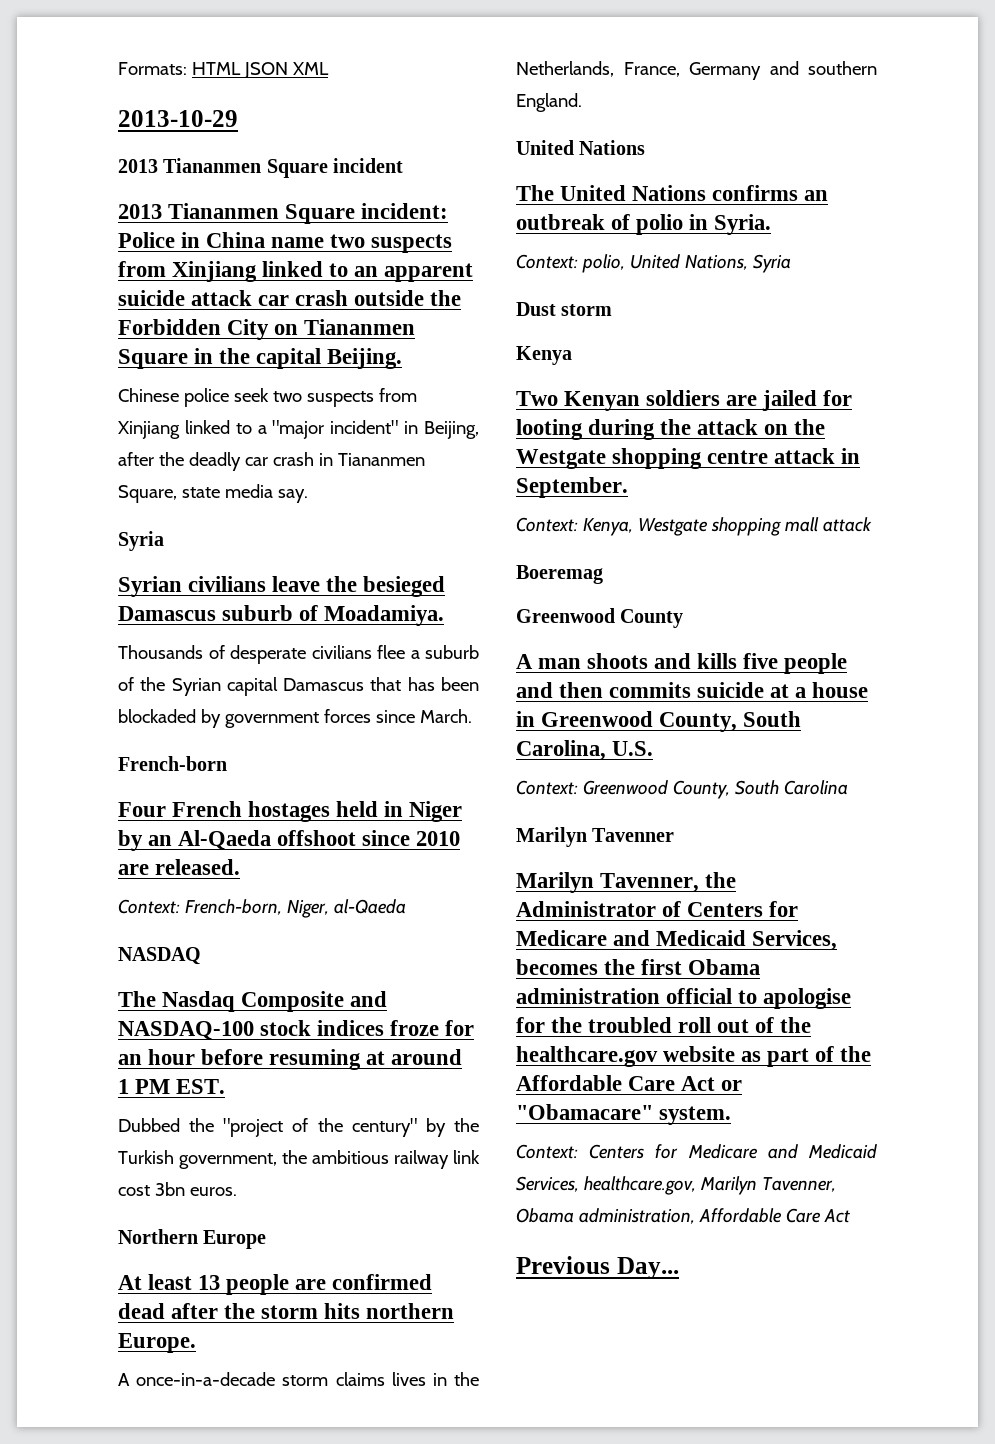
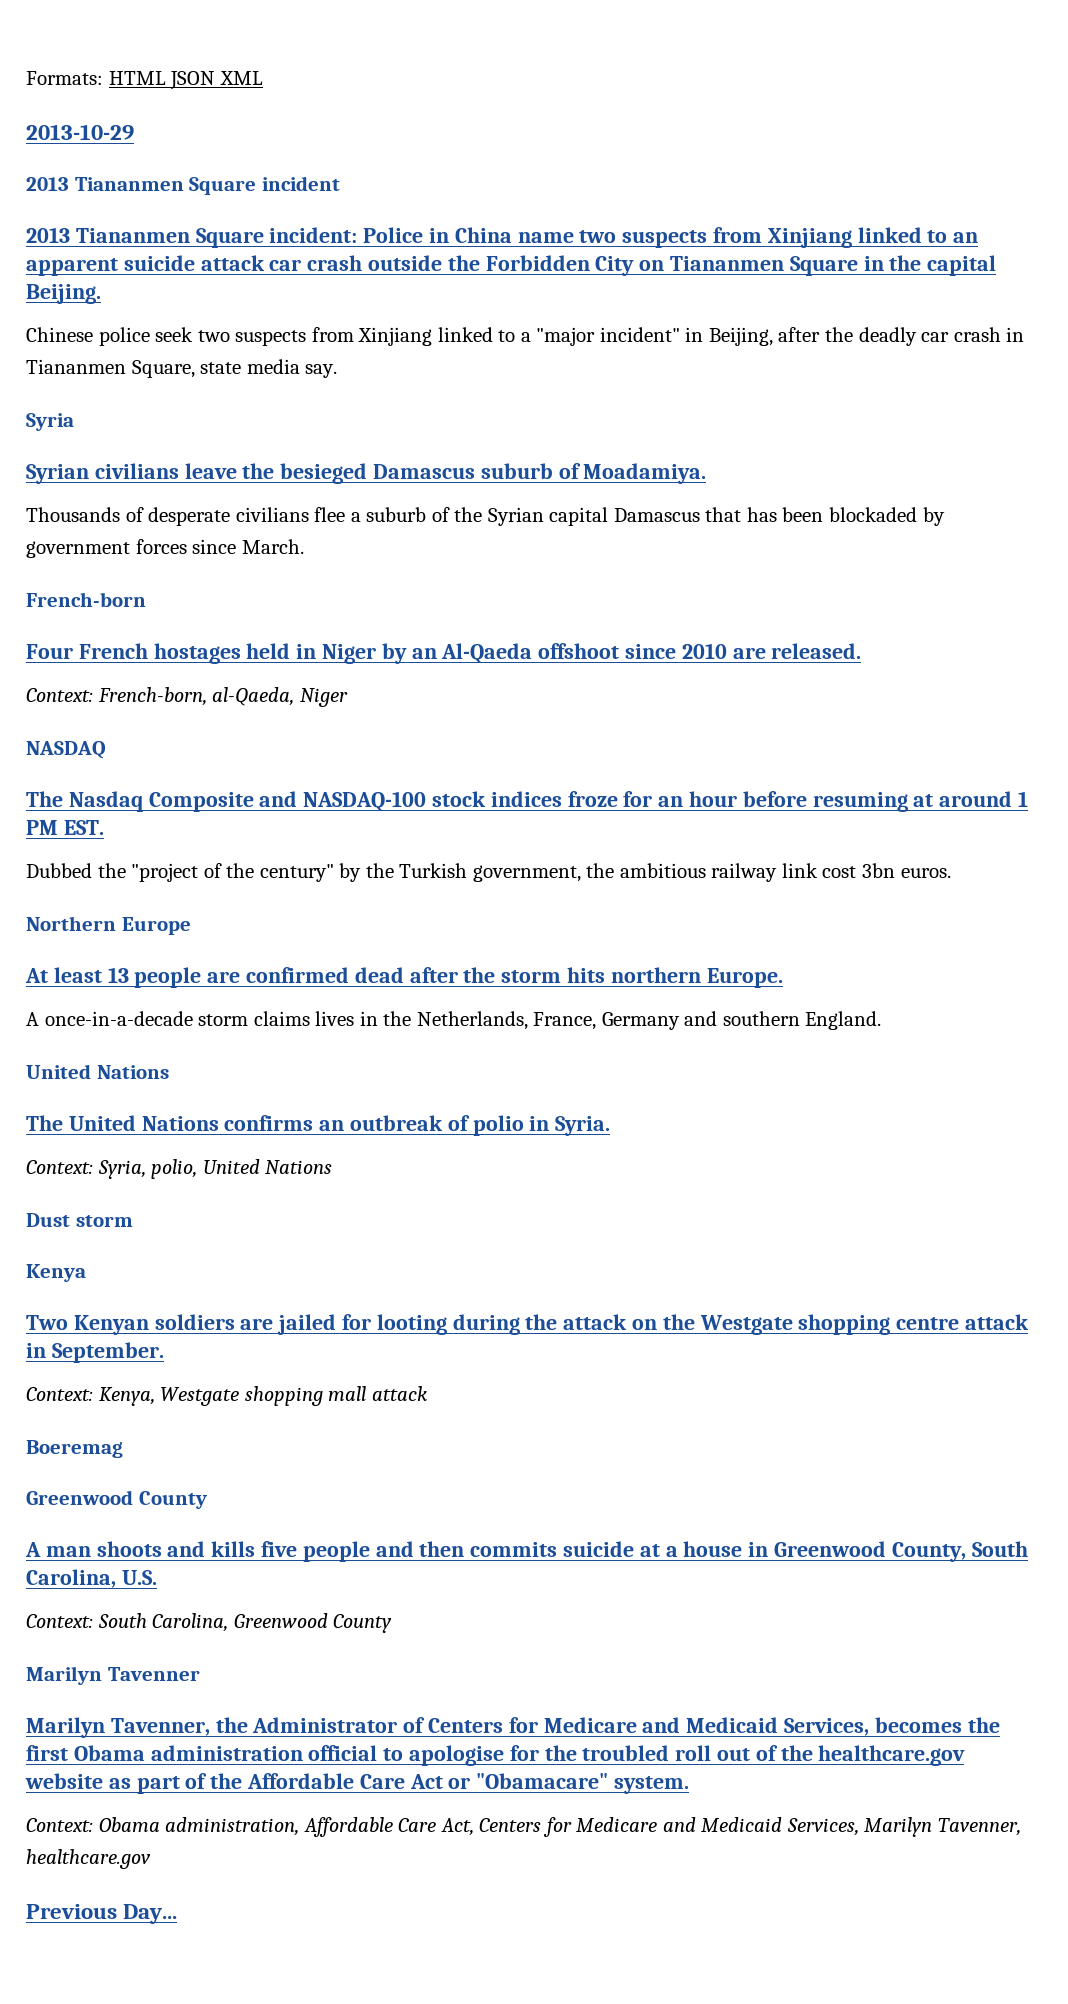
- Context: French-born, Niger, al-Qaeda
+ Context: French-born, al-Qaeda, Niger
- Context: polio, United Nations, Syria
+ Context: Syria, polio, United Nations
- Context: Greenwood County, South Carolina
+ Context: South Carolina, Greenwood County
- Context: Centers for Medicare and Medicaid Services, healthcare.gov, Marilyn Tavenner, Obama administration, Affordable Care Act
+ Context: Obama administration, Affordable Care Act, Centers for Medicare and Medicaid Services, Marilyn Tavenner, healthcare.gov

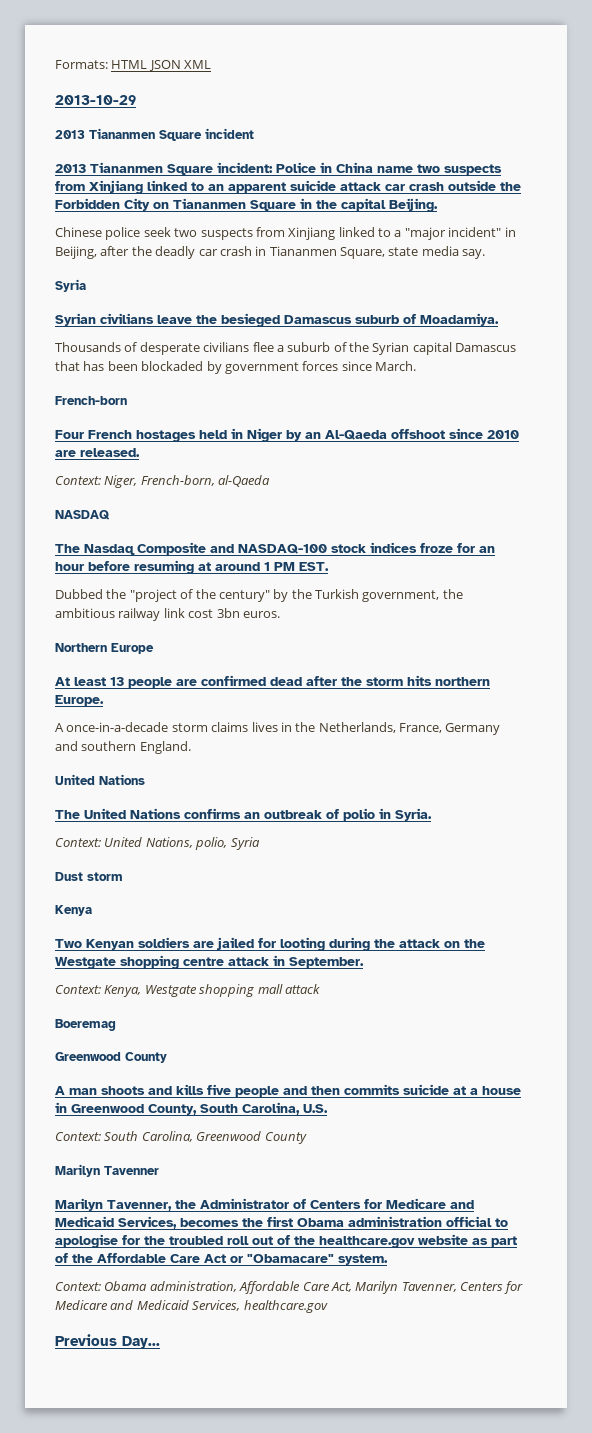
- Context: French-born, al-Qaeda, Niger
+ Context: Niger, French-born, al-Qaeda
- Context: Syria, polio, United Nations
+ Context: United Nations, polio, Syria
- Context: Obama administration, Affordable Care Act, Centers for Medicare and Medicaid Services, Marilyn Tavenner, healthcare.gov
+ Context: Obama administration, Affordable Care Act, Marilyn Tavenner, Centers for Medicare and Medicaid Services, healthcare.gov

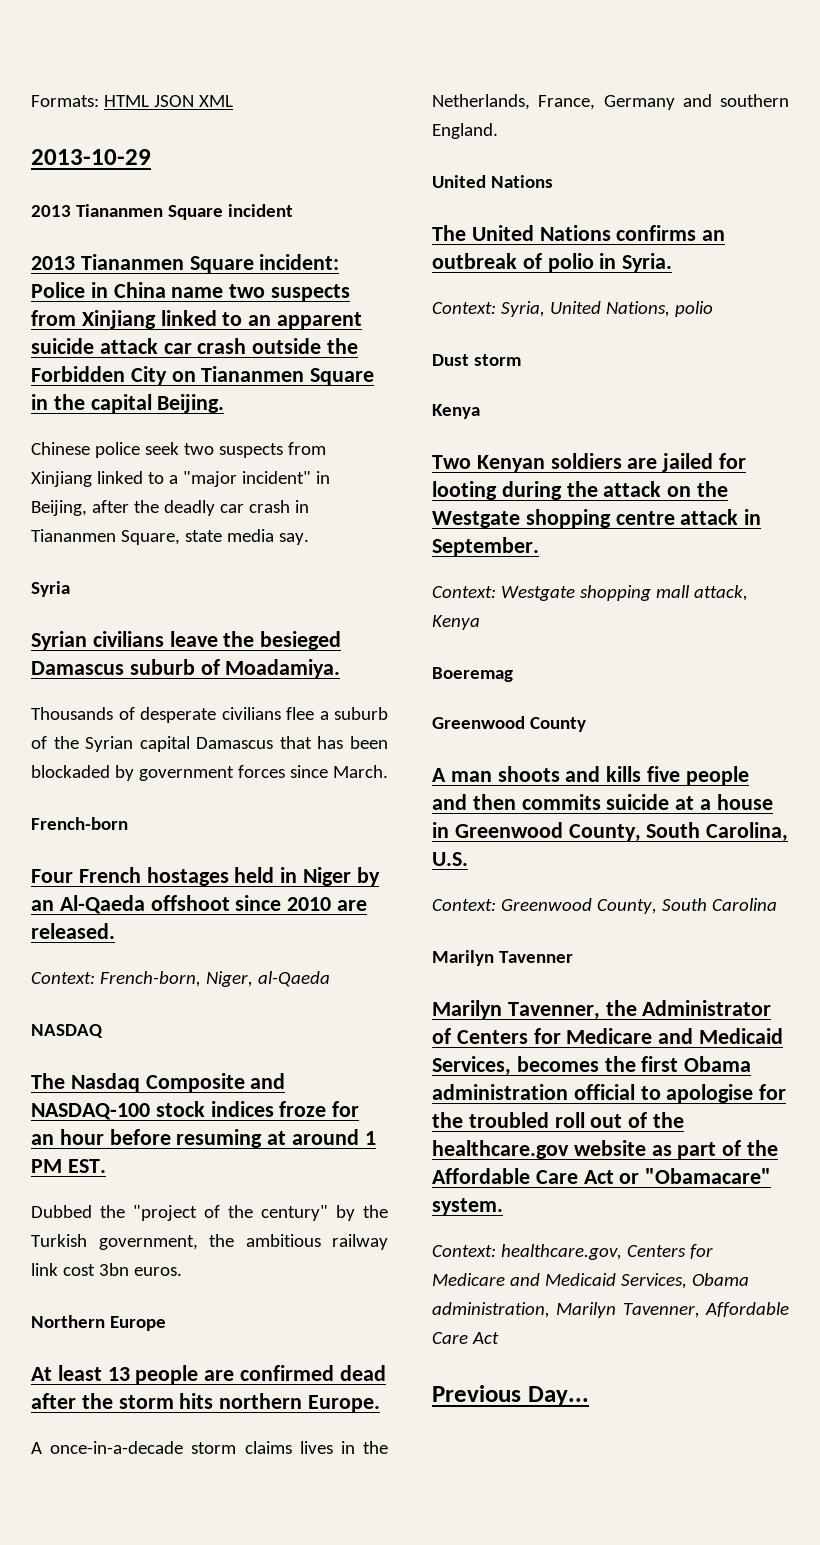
- Context: Niger, French-born, al-Qaeda
+ Context: French-born, Niger, al-Qaeda
- Context: United Nations, polio, Syria
+ Context: Syria, United Nations, polio
- Context: Kenya, Westgate shopping mall attack
+ Context: Westgate shopping mall attack, Kenya
- Context: South Carolina, Greenwood County
+ Context: Greenwood County, South Carolina
- Context: Obama administration, Affordable Care Act, Marilyn Tavenner, Centers for Medicare and Medicaid Services, healthcare.gov
+ Context: healthcare.gov, Centers for Medicare and Medicaid Services, Obama administration, Marilyn Tavenner, Affordable Care Act

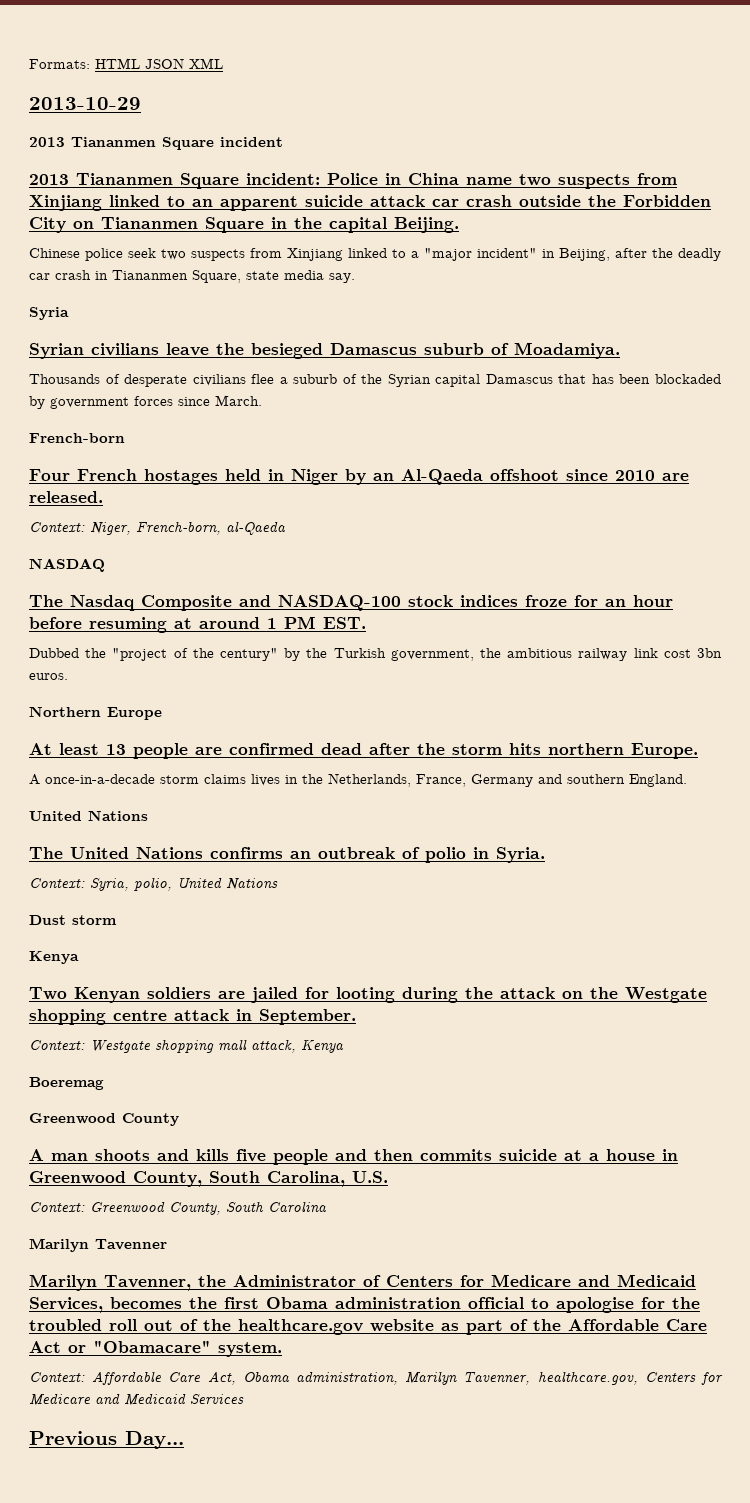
- Context: French-born, Niger, al-Qaeda
+ Context: Niger, French-born, al-Qaeda
- Context: Syria, United Nations, polio
+ Context: Syria, polio, United Nations
- Context: healthcare.gov, Centers for Medicare and Medicaid Services, Obama administration, Marilyn Tavenner, Affordable Care Act
+ Context: Affordable Care Act, Obama administration, Marilyn Tavenner, healthcare.gov, Centers for Medicare and Medicaid Services

